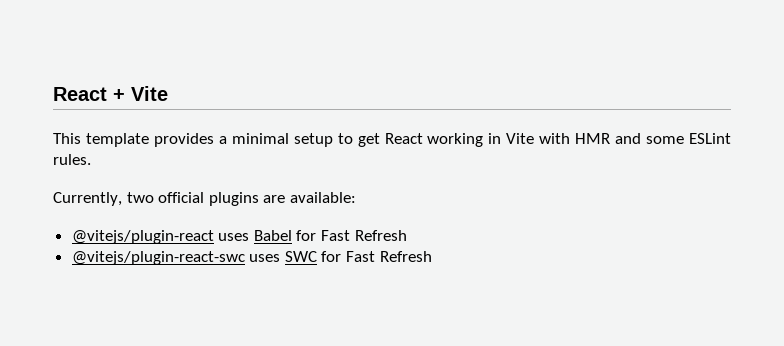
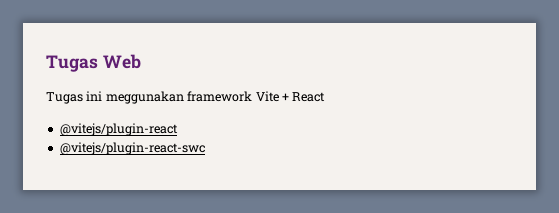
- React + Vite
- This template provides a minimal setup to get React working in Vite with HMR and some ESLint rules.
- Currently, two official plugins are available:
- @vitejs/plugin-react uses Babel for Fast Refresh
- @vitejs/plugin-react-swc uses SWC for Fast Refresh
+ Tugas Web
+ Tugas ini meggunakan framework Vite + React
+ @vitejs/plugin-react
+ @vitejs/plugin-react-swc

